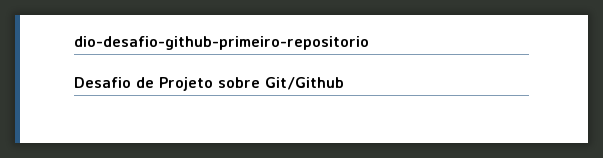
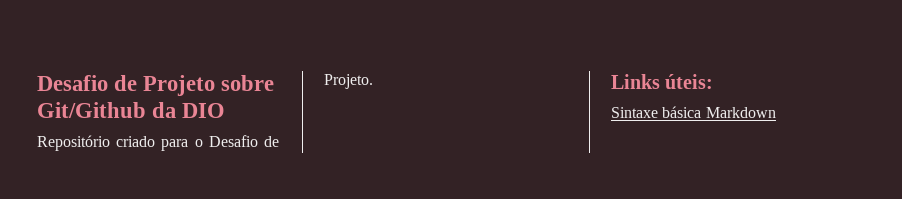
- dio-desafio-github-primeiro-repositorio
- Desafio de Projeto sobre Git/Github
+ Desafio de Projeto sobre Git/Github da DIO
+ Repositório criado para o Desafio de Projeto.
+ Links úteis:
+ Sintaxe básica Markdown

